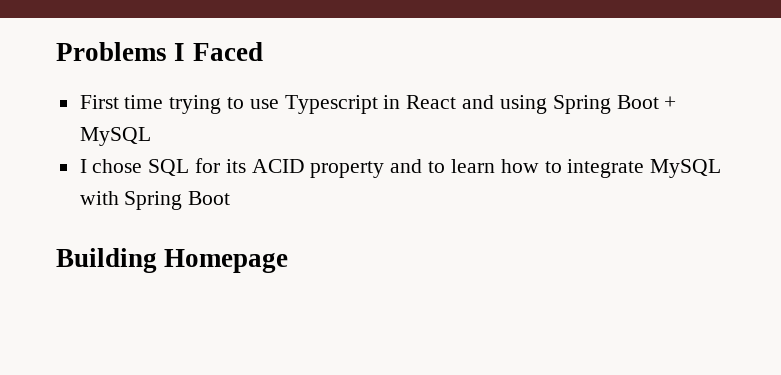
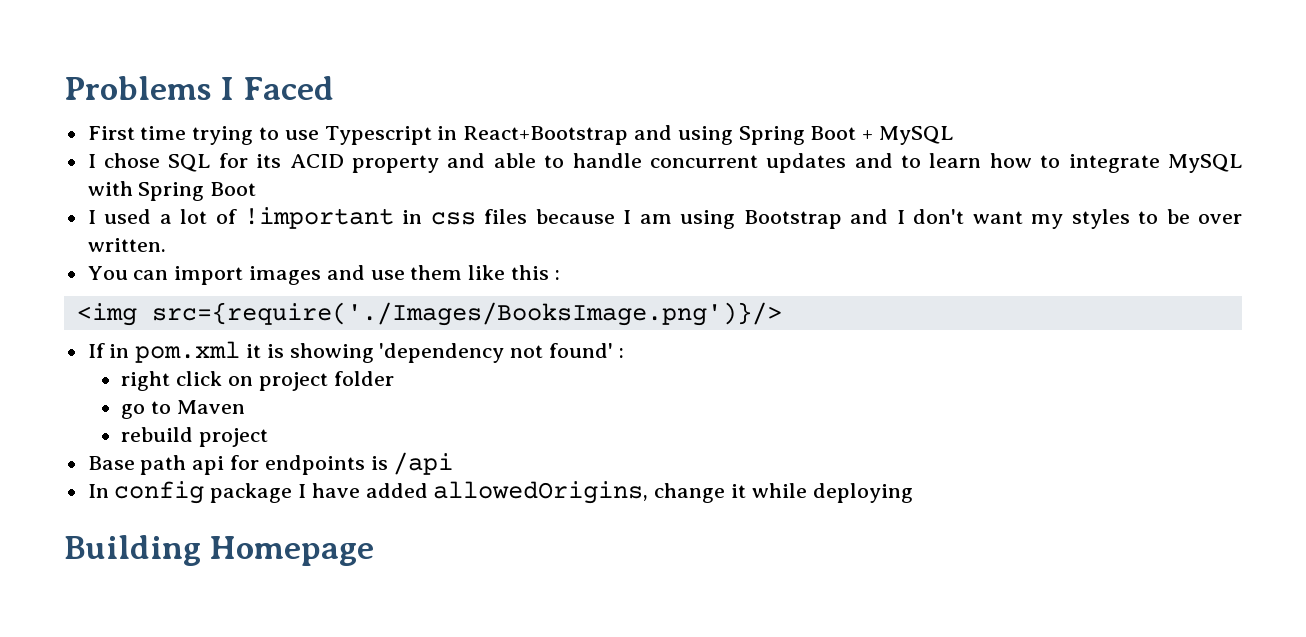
- First time trying to use Typescript in React and using Spring Boot + MySQL
+ First time trying to use Typescript in React+Bootstrap and using Spring Boot + MySQL
- I chose SQL for its ACID property and to learn how to integrate MySQL with Spring Boot
+ I chose SQL for its ACID property and able to handle concurrent updates and to learn how to integrate MySQL with Spring Boot
+ I used a lot of !important in css files because I am using Bootstrap and I don't want my styles to be over written.
+ You can import images and use them like this :
+ <img src={require('./Images/BooksImage.png')}/>
+ If in pom.xml it is showing 'dependency not found' :
+ right click on project folder
+ go to Maven
+ rebuild project
+ Base path api for endpoints is /api
+ In config package I have added allowedOrigins, change it while deploying

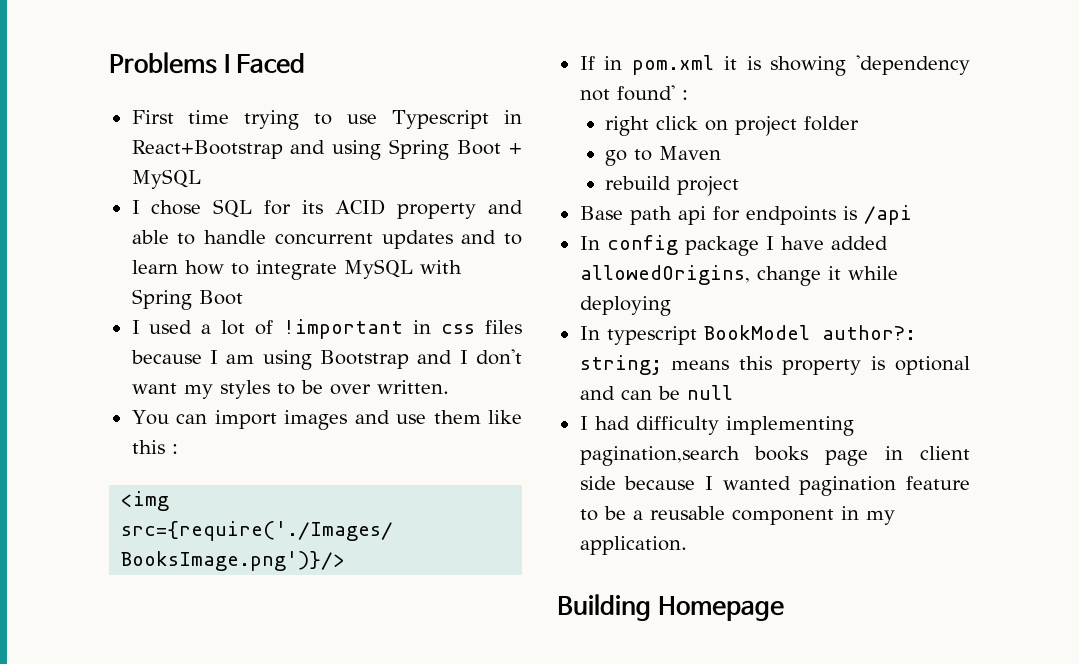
+ In typescript BookModel author?: string; means this property is optional and can be null
+ I had difficulty implementing pagination,search books page in client side because I wanted pagination feature to be a reusable component in my application.

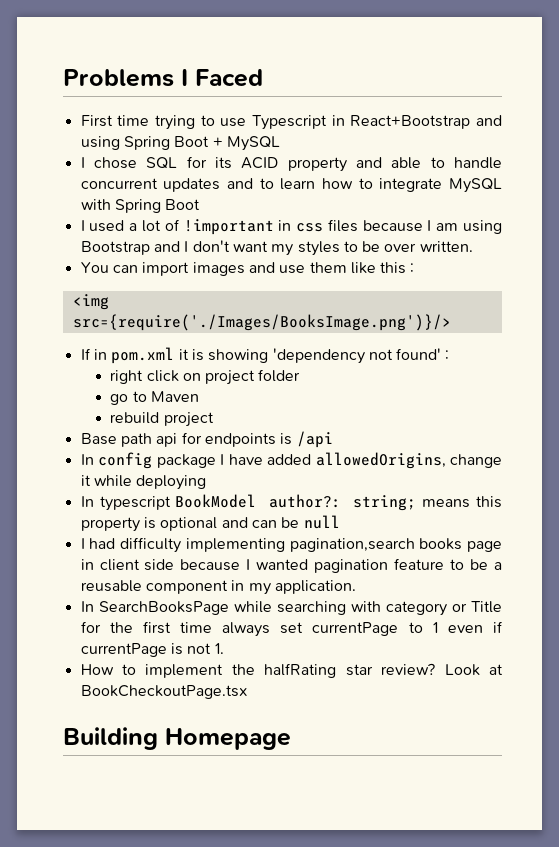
+ In SearchBooksPage while searching with category or Title for the first time always set currentPage to 1 even if currentPage is not 1.
+ How to implement the halfRating star review? Look at BookCheckoutPage.tsx

